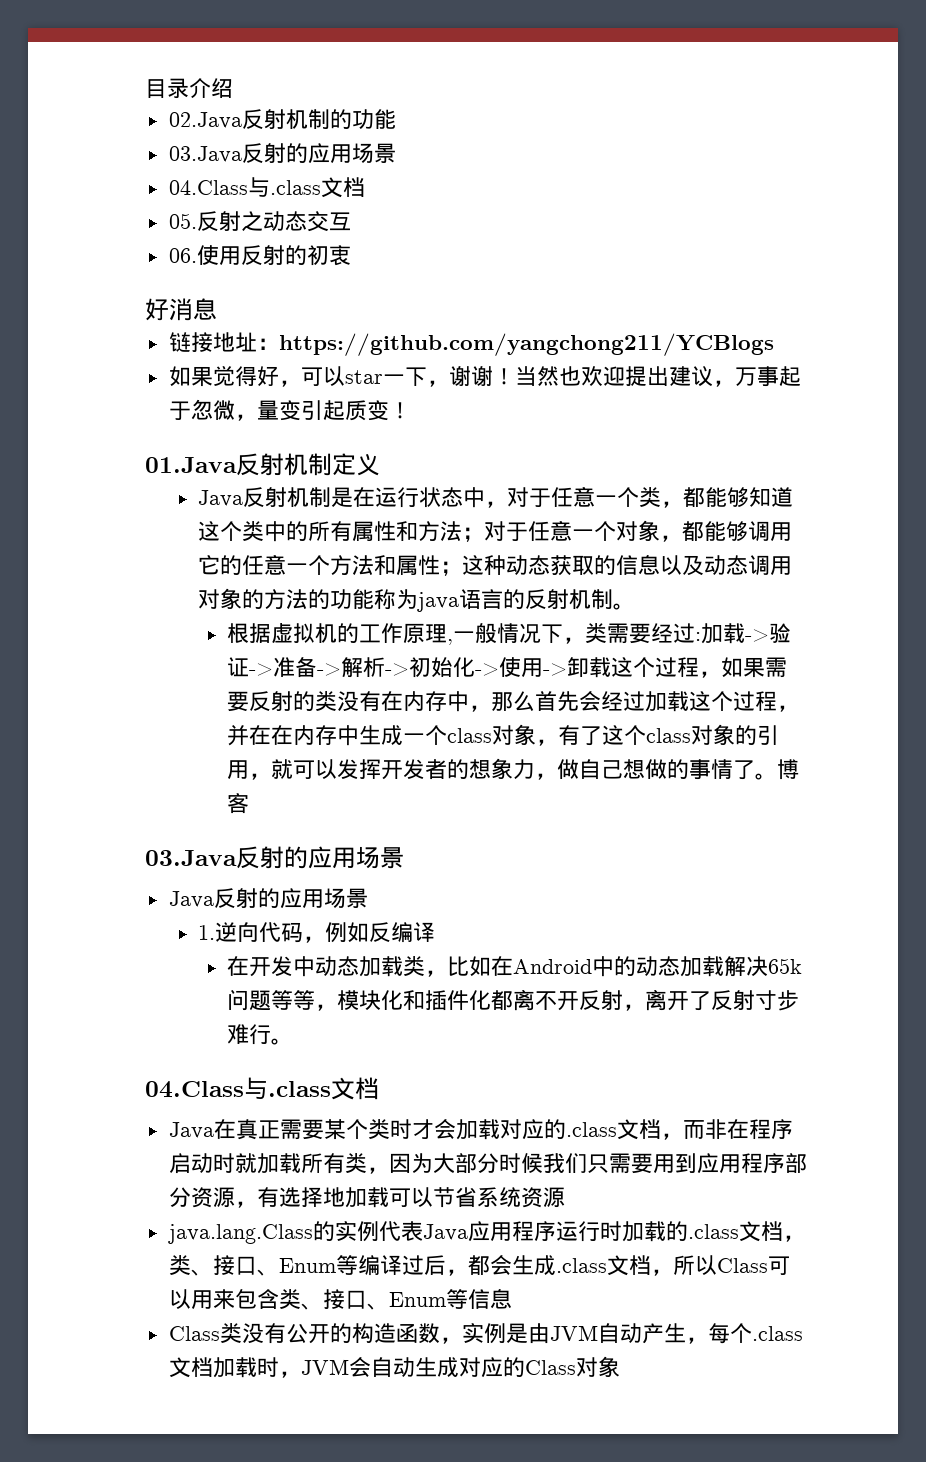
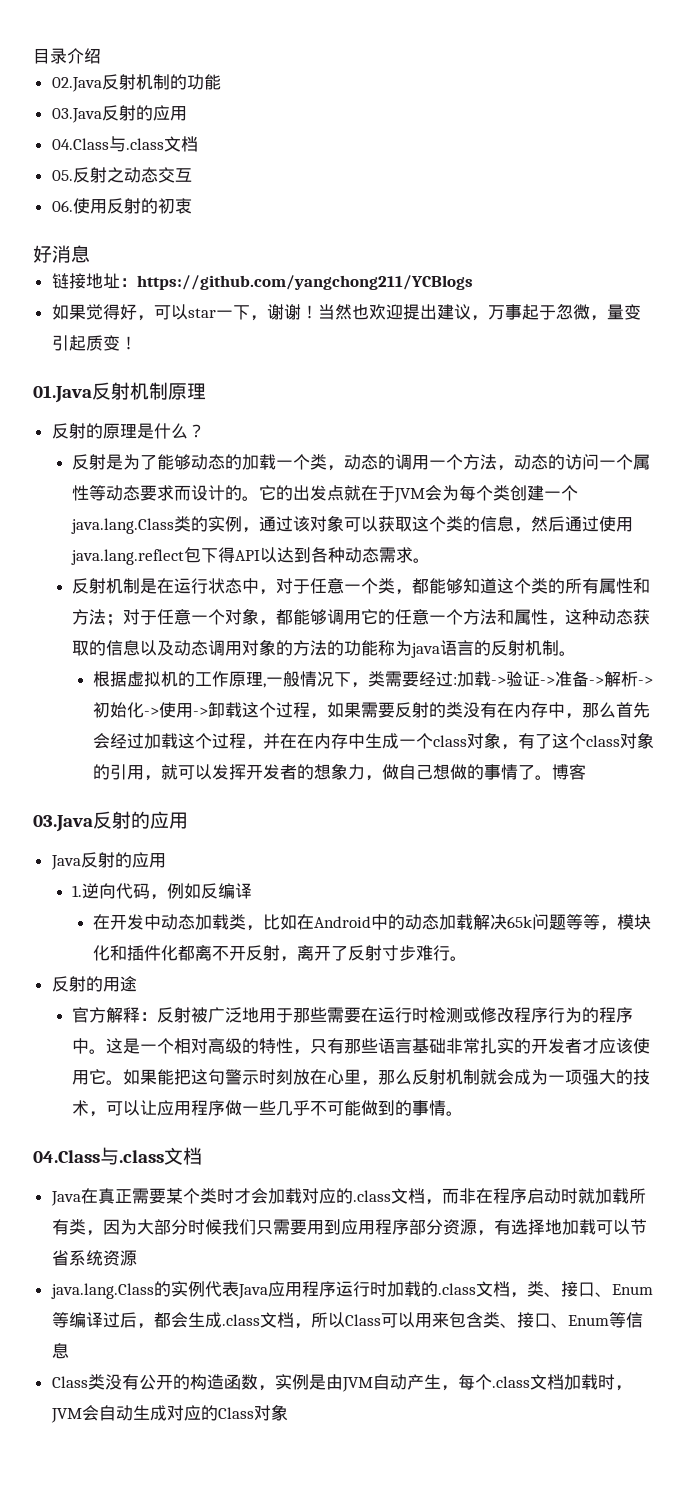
  02.Java反射机制的功能
- 03.Java反射的应用场景
+ 03.Java反射的应用
- 01.Java反射机制定义
- Java反射机制是在运行状态中，对于任意一个类，都能够知道这个类中的所有属性和方法；对于任意一个对象，都能够调用它的任意一个方法和属性；这种动态获取的信息以及动态调用对象的方法的功能称为java语言的反射机制。
+ 01.Java反射机制原理
+ 反射的原理是什么？
+ 反射是为了能够动态的加载一个类，动态的调用一个方法，动态的访问一个属性等动态要求而设计的。它的出发点就在于JVM会为每个类创建一个java.lang.Class类的实例，通过该对象可以获取这个类的信息，然后通过使用java.lang.reflect包下得API以达到各种动态需求。
+ 反射机制是在运行状态中，对于任意一个类，都能够知道这个类的所有属性和方法；对于任意一个对象，都能够调用它的任意一个方法和属性，这种动态获取的信息以及动态调用对象的方法的功能称为java语言的反射机制。
  博客
- 03.Java反射的应用场景
+ 03.Java反射的应用
- Java反射的应用场景
+ Java反射的应用
+ 反射的用途
+ 官方解释：反射被广泛地用于那些需要在运行时检测或修改程序行为的程序中。这是一个相对高级的特性，只有那些语言基础非常扎实的开发者才应该使用它。如果能把这句警示时刻放在心里，那么反射机制就会成为一项强大的技术，可以让应用程序做一些几乎不可能做到的事情。

